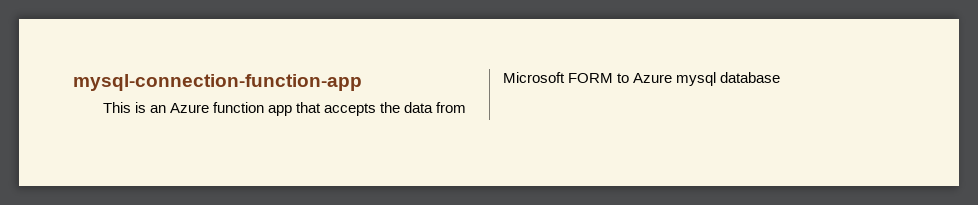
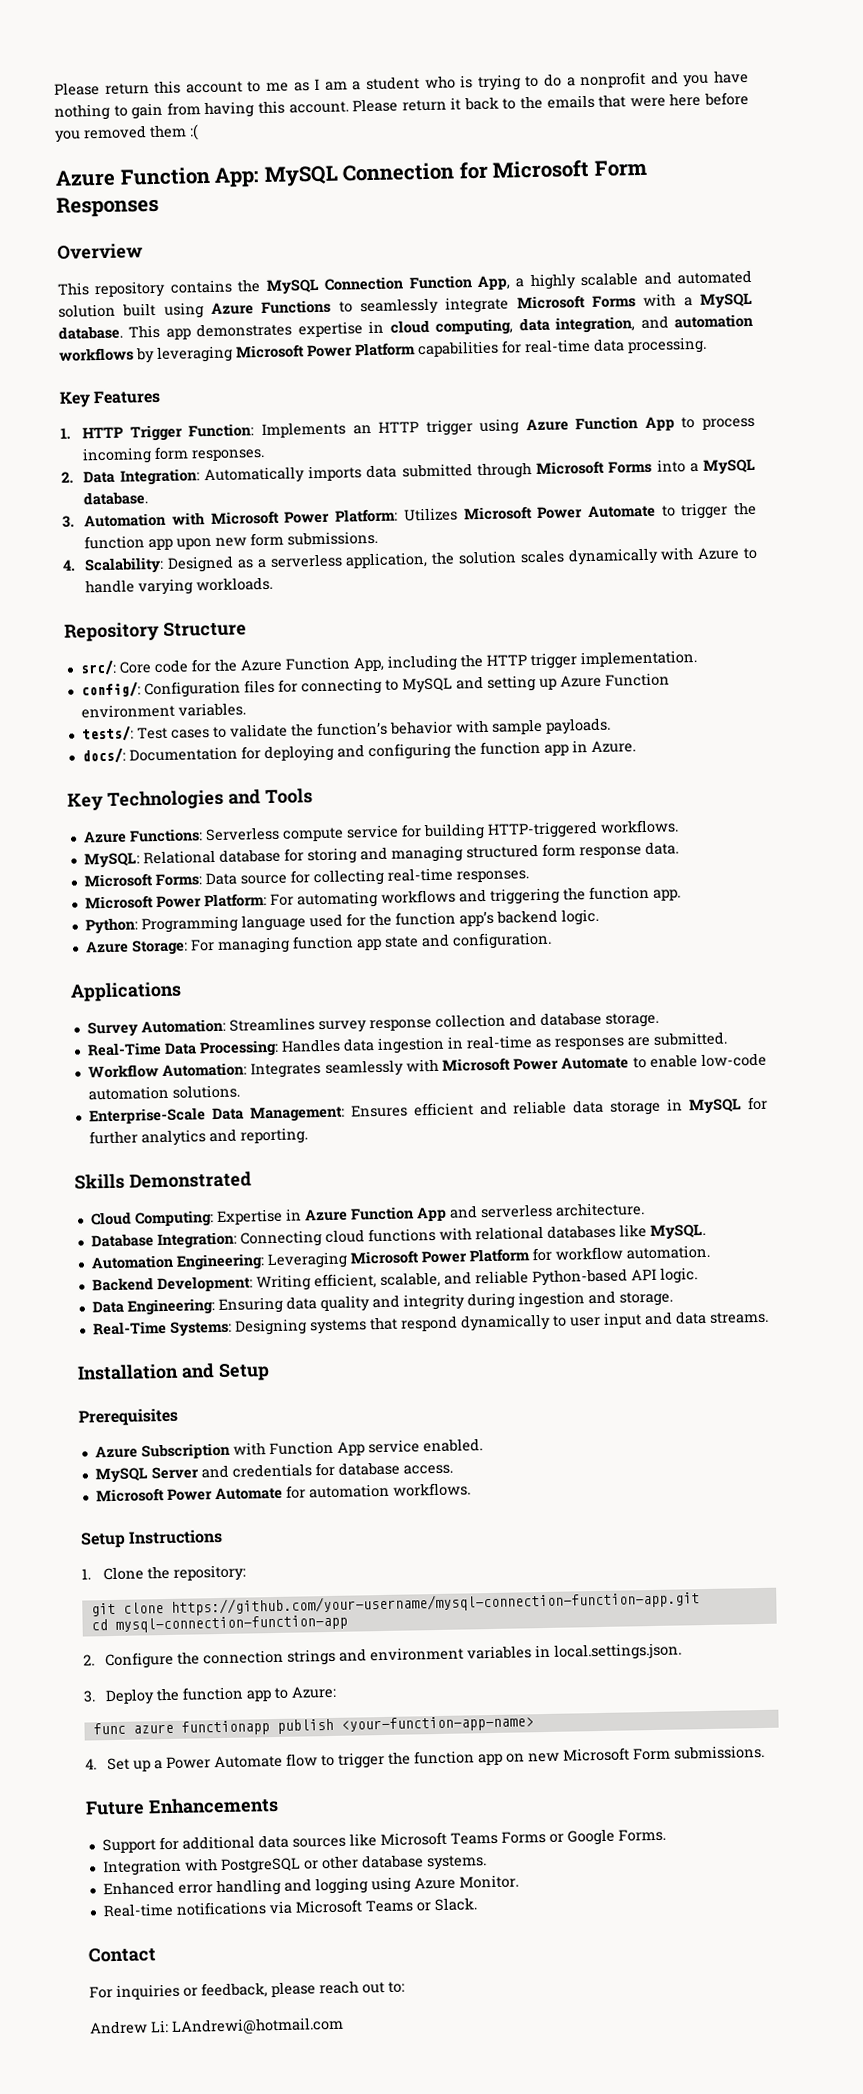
- mysql-connection-function-app
- This is an Azure function app that accepts the data from Microsoft FORM to Azure mysql database
+ Please return this account to me as I am a student who is trying to do a nonprofit and you have nothing to gain from having this account. Please return it back to the emails that were here before you removed them :(
+ Azure Function App: MySQL Connection for Microsoft Form Responses
+ Overview
+ This repository contains the MySQL Connection Function App, a highly scalable and automated solution built using Azure Functions to seamlessly integrate Microsoft Forms with a MySQL database. This app demonstrates expertise in cloud computing, data integration, and automation workflows by leveraging Microsoft Power Platform capabilities for real-time data processing.
+ Key Features
+ 1. HTTP Trigger Function: Implements an HTTP trigger using Azure Function App to process incoming form responses.
+ 2. Data Integration: Automatically imports data submitted through Microsoft Forms into a MySQL database.
+ 3. Automation with Microsoft Power Platform: Utilizes Microsoft Power Automate to trigger the function app upon new form submissions.
+ 4. Scalability: Designed as a serverless application, the solution scales dynamically with Azure to handle varying workloads.
+ Repository Structure
+ src/: Core code for the Azure Function App, including the HTTP trigger implementation.
+ config/: Configuration files for connecting to MySQL and setting up Azure Function environment variables.
+ tests/: Test cases to validate the function’s behavior with sample payloads.
+ docs/: Documentation for deploying and configuring the function app in Azure.
+ Key Technologies and Tools
+ Azure Functions: Serverless compute service for building HTTP-triggered workflows.
+ MySQL: Relational database for storing and managing structured form response data.
+ Microsoft Forms: Data source for collecting real-time responses.
+ Microsoft Power Platform: For automating workflows and triggering the function app.
+ Python: Programming language used for the function app’s backend logic.
+ Azure Storage: For managing function app state and configuration.
+ Applications
+ Survey Automation: Streamlines survey response collection and database storage.
+ Real-Time Data Processing: Handles data ingestion in real-time as responses are submitted.
+ Workflow Automation: Integrates seamlessly with Microsoft Power Automate to enable low-code automation solutions.
+ Enterprise-Scale Data Management: Ensures efficient and reliable data storage in MySQL for further analytics and reporting.
+ Skills Demonstrated
+ Cloud Computing: Expertise in Azure Function App and serverless architecture.
+ Database Integration: Connecting cloud functions with relational databases like MySQL.
+ Automation Engineering: Leveraging Microsoft Power Platform for workflow automation.
+ Backend Development: Writing efficient, scalable, and reliable Python-based API logic.
+ Data Engineering: Ensuring data quality and integrity during ingestion and storage.
+ Real-Time Systems: Designing systems that respond dynamically to user input and data streams.
+ Installation and Setup
+ Prerequisites
+ Azure Subscription with Function App service enabled.
+ MySQL Server and credentials for database access.
+ Microsoft Power Automate for automation workflows.
+ Setup Instructions
+ 1. Clone the repository:
+ git clone https://github.com/your-username/mysql-connection-function-app.git
+ cd mysql-connection-function-app
+ 2. Configure the connection strings and environment variables in local.settings.json.
+ 3. Deploy the function app to Azure:
+ func azure functionapp publish <your-function-app-name>
+ 4. Set up a Power Automate flow to trigger the function app on new Microsoft Form submissions.
+ Future Enhancements
+ Support for additional data sources like Microsoft Teams Forms or Google Forms.
+ Integration with PostgreSQL or other database systems.
+ Enhanced error handling and logging using Azure Monitor.
+ Real-time notifications via Microsoft Teams or Slack.
+ Contact
+ For inquiries or feedback, please reach out to:
+ Andrew Li: LAndrewi@hotmail.com

